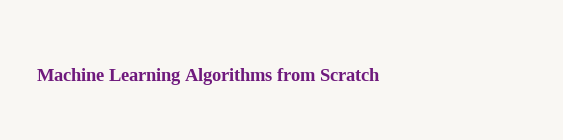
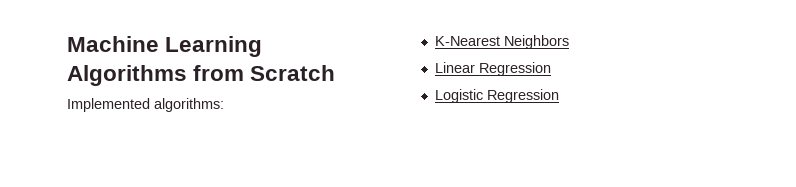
+ Implemented algorithms:
+ K-Nearest Neighbors
+ Linear Regression
+ Logistic Regression

